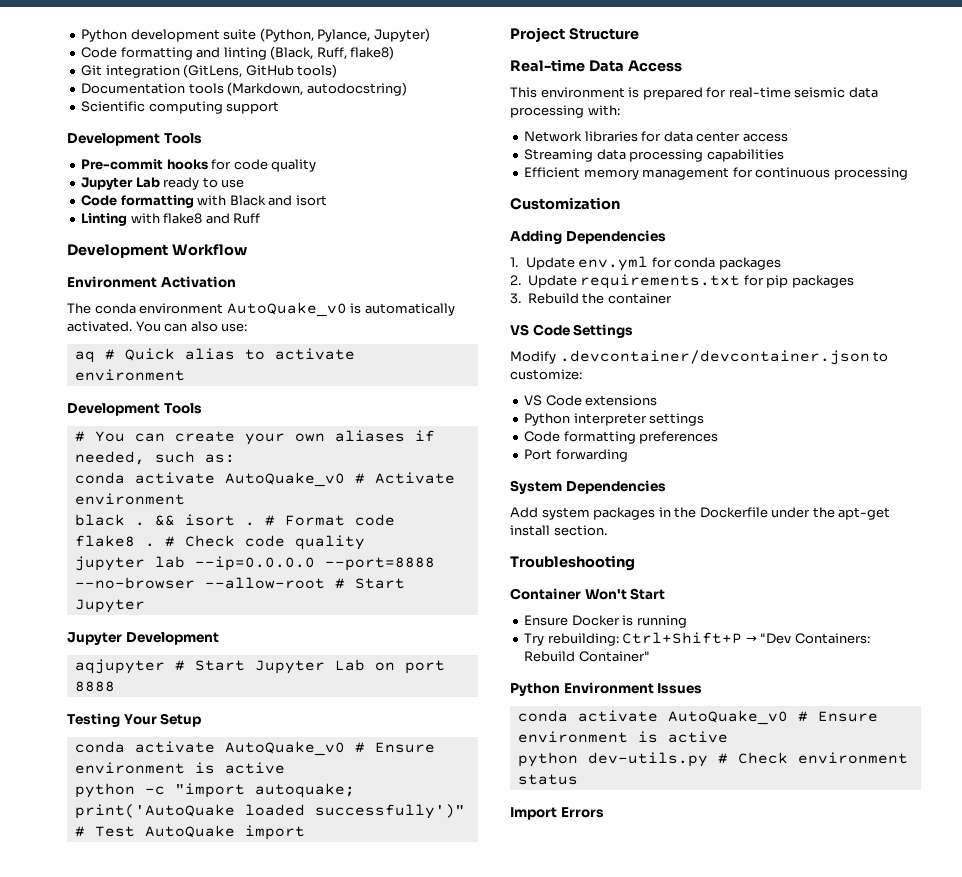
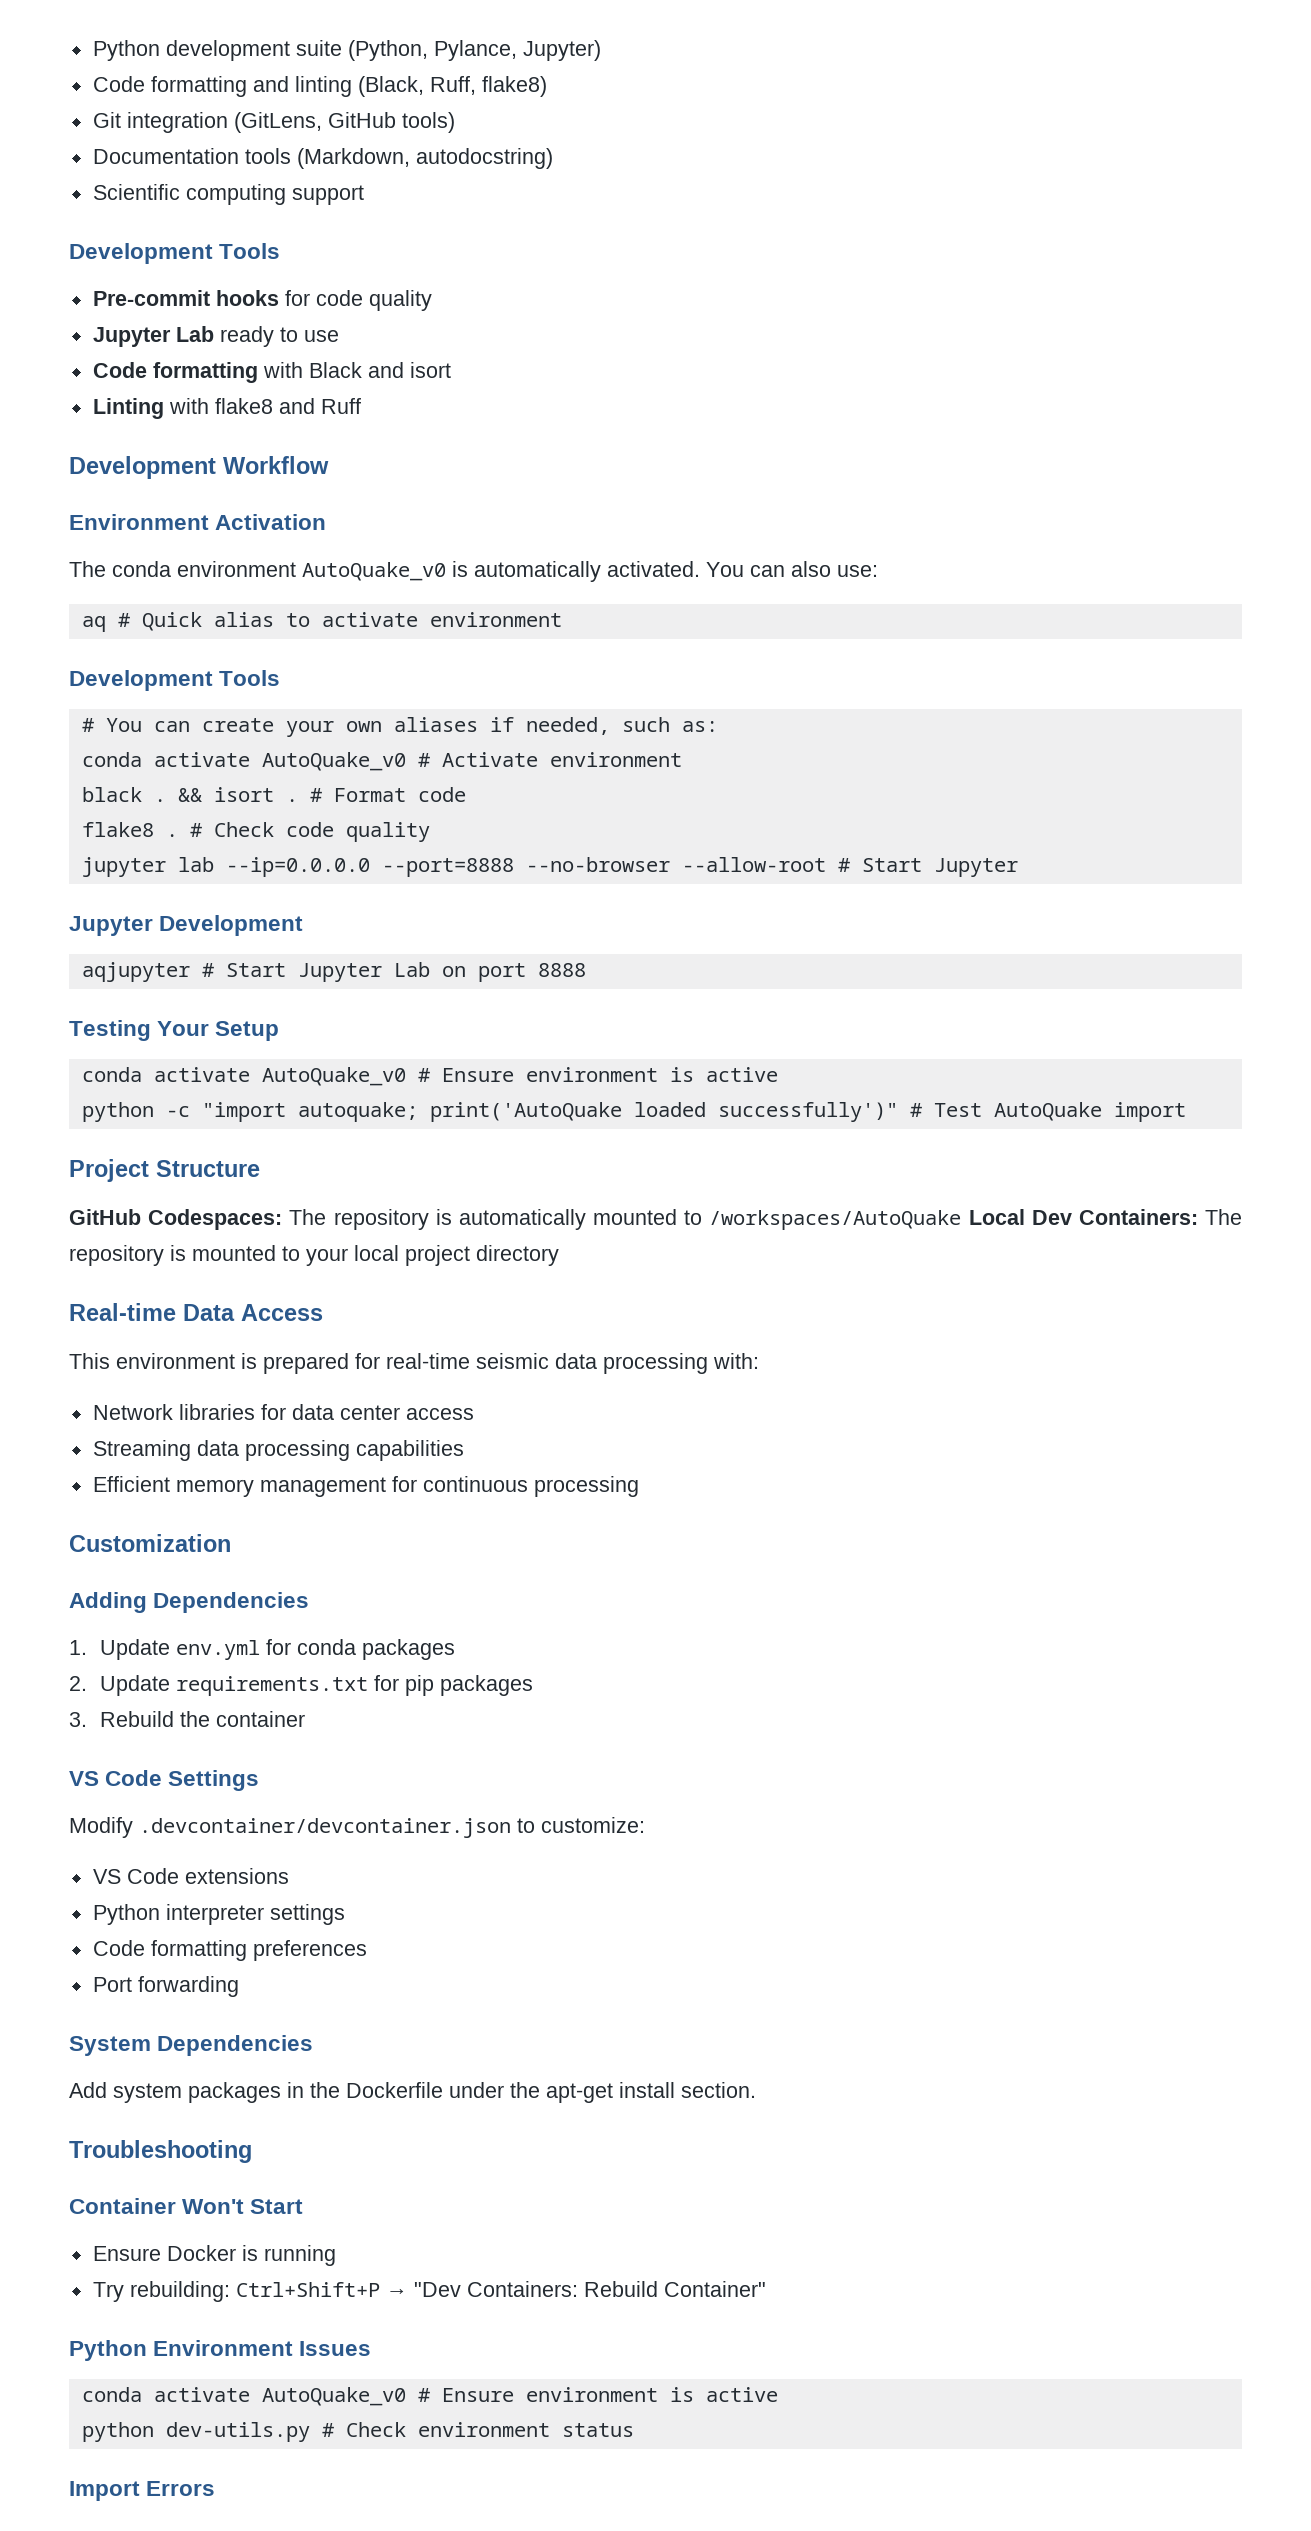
+ GitHub Codespaces: The repository is automatically mounted to /workspaces/AutoQuake Local Dev Containers: The repository is mounted to your local project directory

